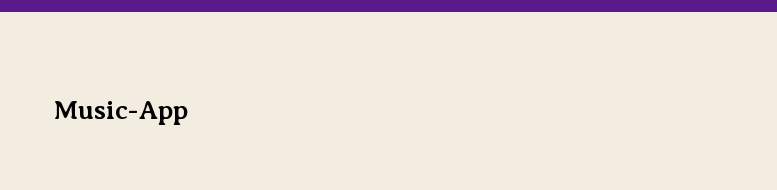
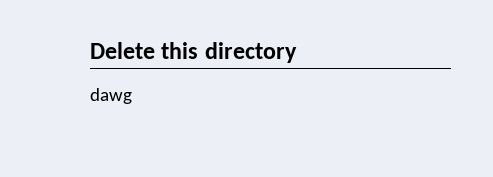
- Music-App
+ Delete this directory
+ dawg

